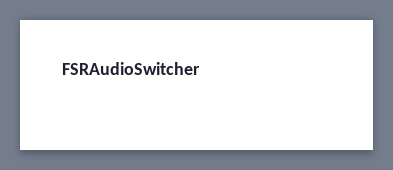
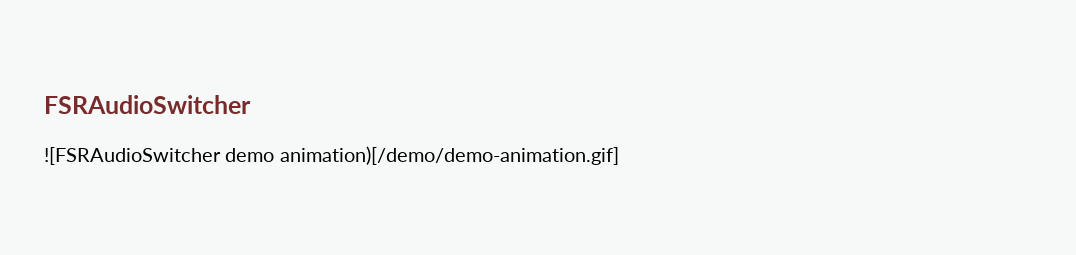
+ ![FSRAudioSwitcher demo animation)[/demo/demo-animation.gif]

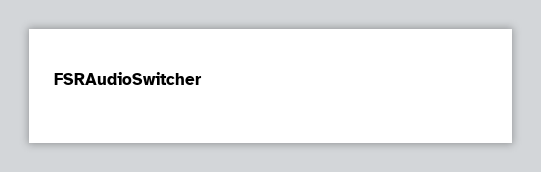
- ![FSRAudioSwitcher demo animation)[/demo/demo-animation.gif]

